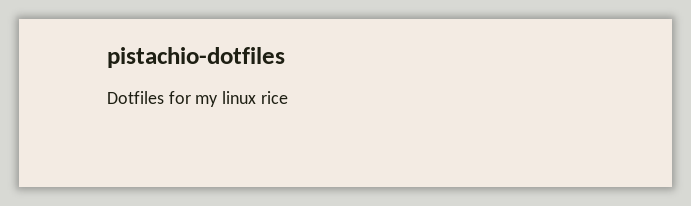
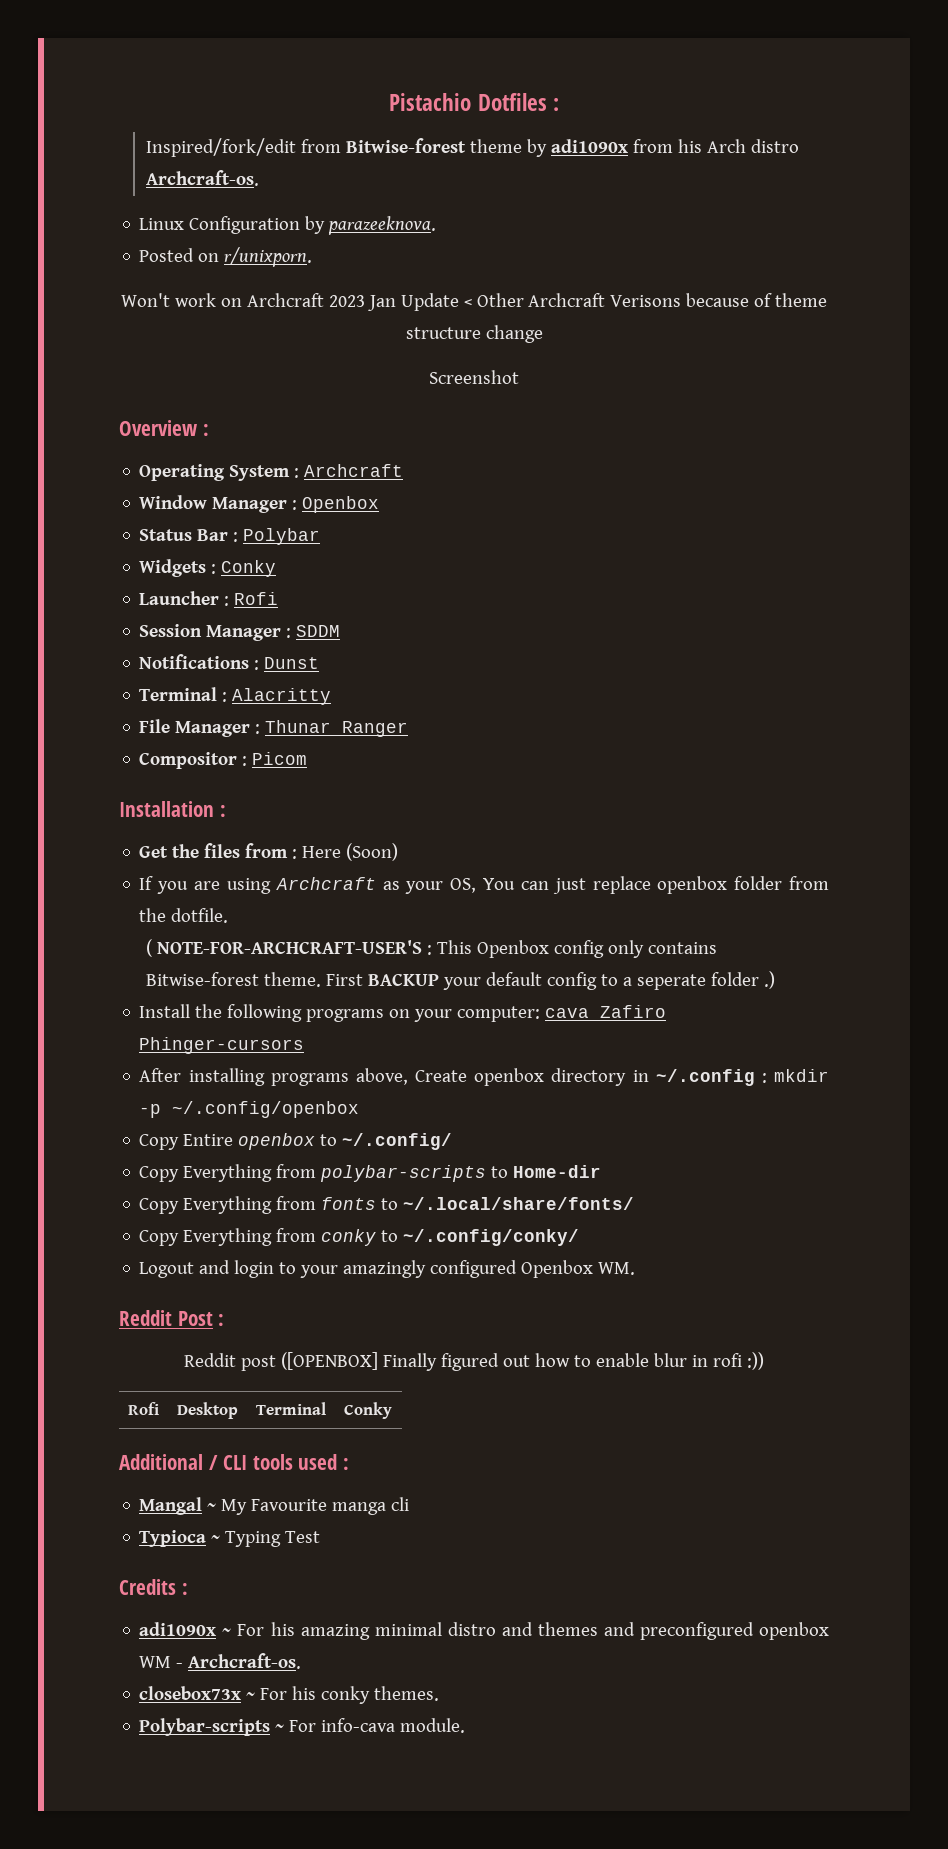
- pistachio-dotfiles
- Dotfiles for my linux rice
+ Pistachio Dotfiles :
+ Inspired/fork/edit from Bitwise-forest theme by adi1090x from his Arch distro Archcraft-os.
+ Linux Configuration by parazeeknova.
+ Posted on r/unixporn.
+ Won't work on Archcraft 2023 Jan Update < Other Archcraft Verisons because of theme structure change
+ Screenshot
+ Overview :
+ Operating System : Archcraft
+ Window Manager : Openbox
+ Status Bar : Polybar
+ Widgets : Conky
+ Launcher : Rofi
+ Session Manager : SDDM
+ Notifications : Dunst
+ Terminal : Alacritty
+ File Manager : Thunar Ranger
+ Compositor : Picom
+ Installation :
+ Get the files from : Here (Soon)
+ If you are using Archcraft as your OS, You can just replace openbox folder from the dotfile.
+ ( NOTE-FOR-ARCHCRAFT-USER'S : This Openbox config only contains Bitwise-forest theme. First BACKUP your default config to a seperate folder .)
+ Install the following programs on your computer: cava Zafiro Phinger-cursors
+ After installing programs above, Create openbox directory in ~/.config : mkdir -p ~/.config/openbox
+ Copy Entire openbox to ~/.config/
+ Copy Everything from polybar-scripts to Home-dir
+ Copy Everything from fonts to ~/.local/share/fonts/
+ Copy Everything from conky to ~/.config/conky/
+ Logout and login to your amazingly configured Openbox WM.
+ Reddit Post :
+ Reddit post ([OPENBOX] Finally figured out how to enable blur in rofi :))
+ Rofi | Desktop | Terminal | Conky
+ Additional / CLI tools used :
+ Mangal ~ My Favourite manga cli
+ Typioca ~ Typing Test
+ Credits :
+ adi1090x ~ For his amazing minimal distro and themes and preconfigured openbox WM - Archcraft-os.
+ closebox73x ~ For his conky themes.
+ Polybar-scripts ~ For info-cava module.

